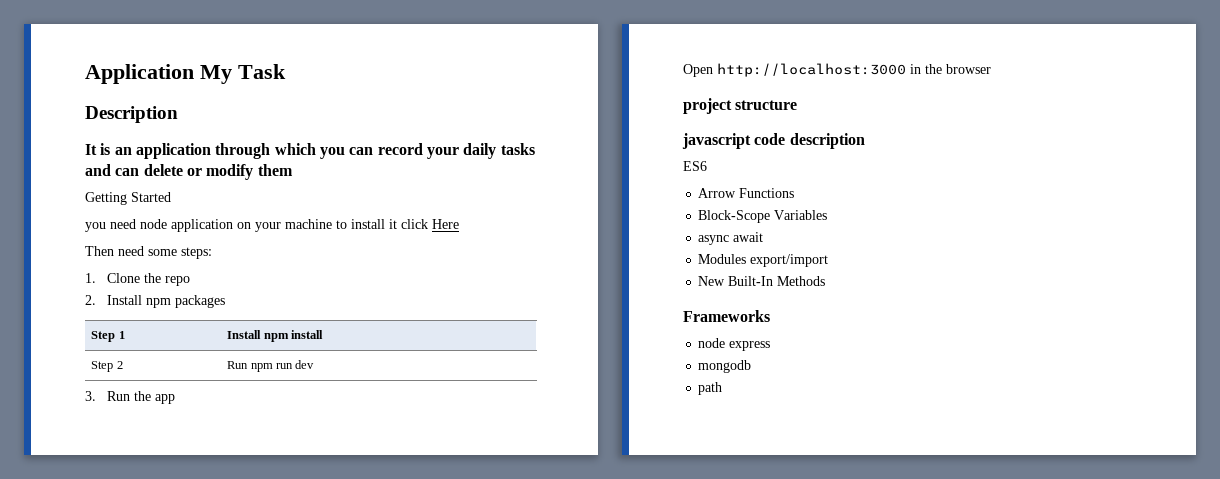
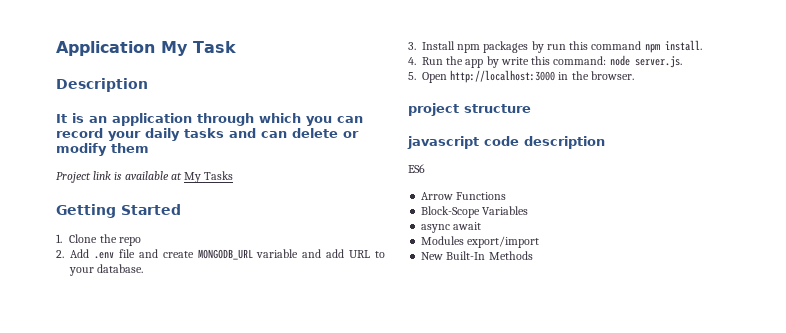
+ Project link is available at My Tasks
  Getting Started
- you need node application on your machine to install it click Here
- Then need some steps:
- 2. Install npm packages
- Step 1 | Install npm install
- Step 2 | Run npm run dev
- 3. Run the app
- Open http://localhost:3000 in the browser
+ 2. Add .env file and create MONGODB_URL variable and add URL to your database.
+ 3. Install npm packages by run this command npm install.
+ 4. Run the app by write this command: node server.js.
+ 5. Open http://localhost:3000 in the browser.
- Frameworks
- node express
- mongodb
- path

